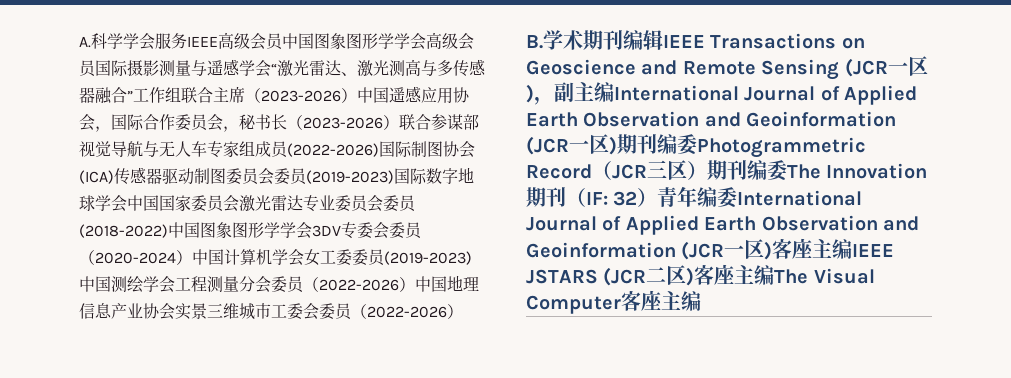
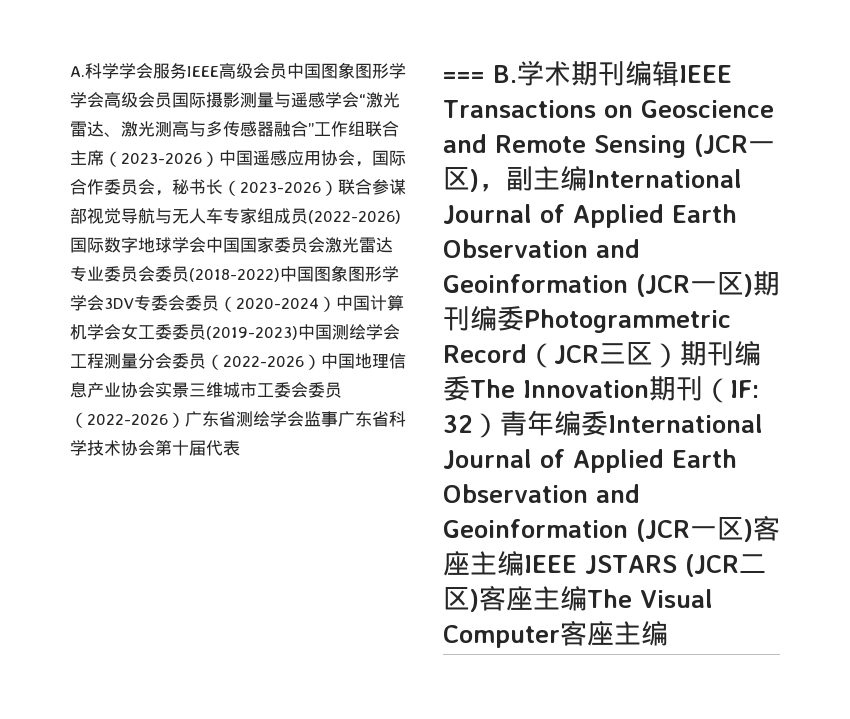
- A.科学学会服务IEEE高级会员中国图象图形学学会高级会员国际摄影测量与遥感学会“激光雷达、激光测高与多传感器融合”工作组联合主席（2023-2026）中国遥感应用协会，国际合作委员会，秘书长（2023-2026）联合参谋部视觉导航与无人车专家组成员(2022-2026)国际制图协会(ICA)传感器驱动制图委员会委员(2019-2023)国际数字地球学会中国国家委员会激光雷达专业委员会委员(2018-2022)中国图象图形学学会3DV专委会委员（2020-2024）中国计算机学会女工委委员(2019-2023)中国测绘学会工程测量分会委员（2022-2026）中国地理信息产业协会实景三维城市工委会委员（2022-2026）
- B.学术期刊编辑IEEE Transactions on Geoscience and Remote Sensing (JCR一区)，副主编International Journal of Applied Earth Observation and Geoinformation (JCR一区)期刊编委Photogrammetric Record（JCR三区）期刊编委The Innovation期刊（IF:
+ A.科学学会服务IEEE高级会员中国图象图形学学会高级会员国际摄影测量与遥感学会“激光雷达、激光测高与多传感器融合”工作组联合主席（2023-2026）中国遥感应用协会，国际合作委员会，秘书长（2023-2026）联合参谋部视觉导航与无人车专家组成员(2022-2026)国际数字地球学会中国国家委员会激光雷达专业委员会委员(2018-2022)中国图象图形学学会3DV专委会委员（2020-2024）中国计算机学会女工委委员(2019-2023)中国测绘学会工程测量分会委员（2022-2026）中国地理信息产业协会实景三维城市工委会委员（2022-2026）广东省测绘学会监事广东省科学技术协会第十届代表
+ === B.学术期刊编辑IEEE Transactions on Geoscience and Remote Sensing (JCR一区)，副主编International Journal of Applied Earth Observation and Geoinformation (JCR一区)期刊编委Photogrammetric Record（JCR三区）期刊编委The Innovation期刊（IF:

